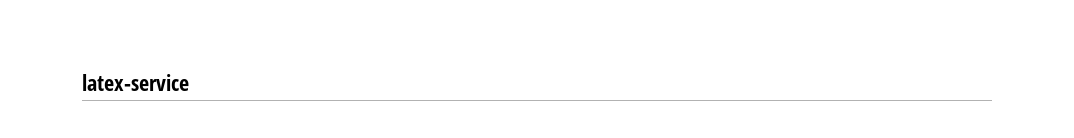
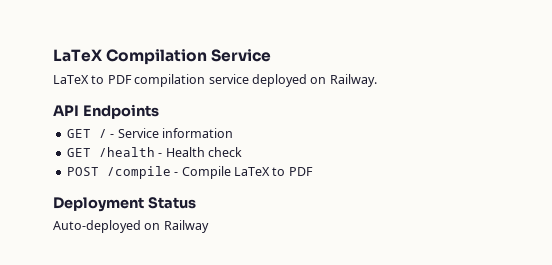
- latex-service
+ LaTeX Compilation Service
+ LaTeX to PDF compilation service deployed on Railway.
+ API Endpoints
+ GET / - Service information
+ GET /health - Health check
+ POST /compile - Compile LaTeX to PDF
+ Deployment Status
+ Auto-deployed on Railway

